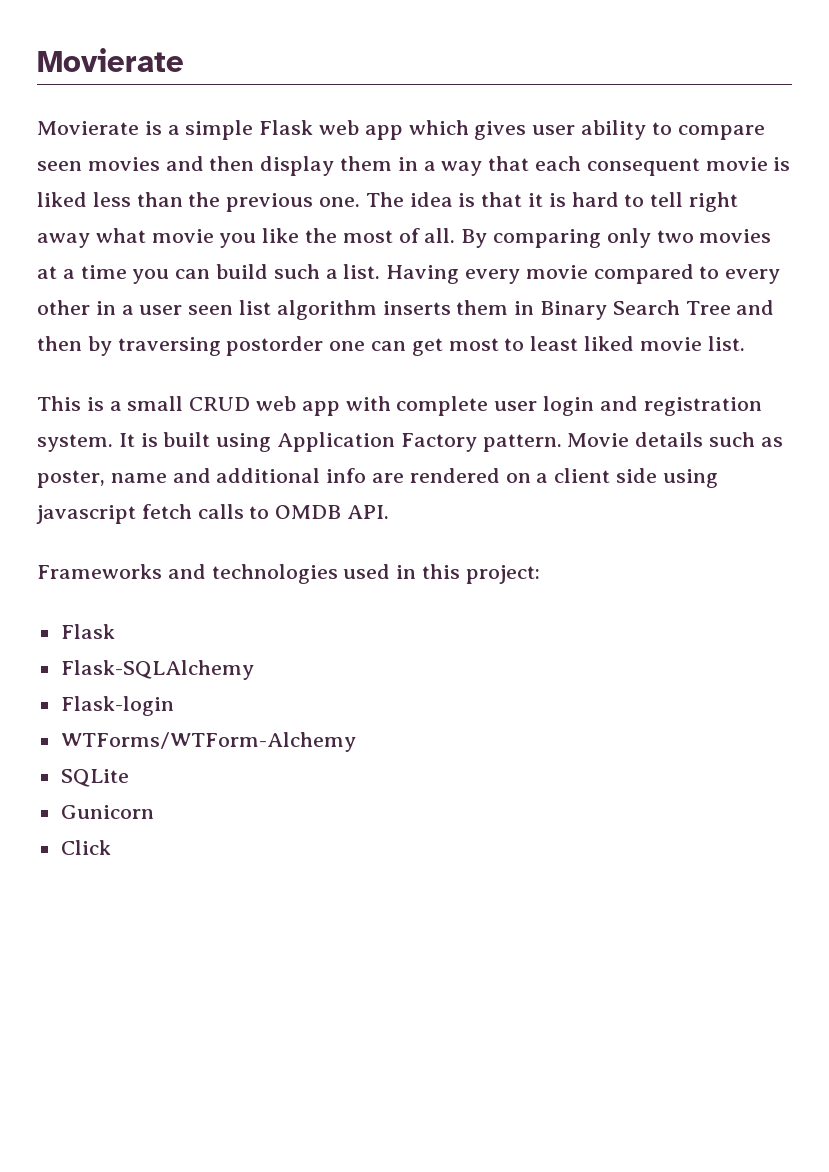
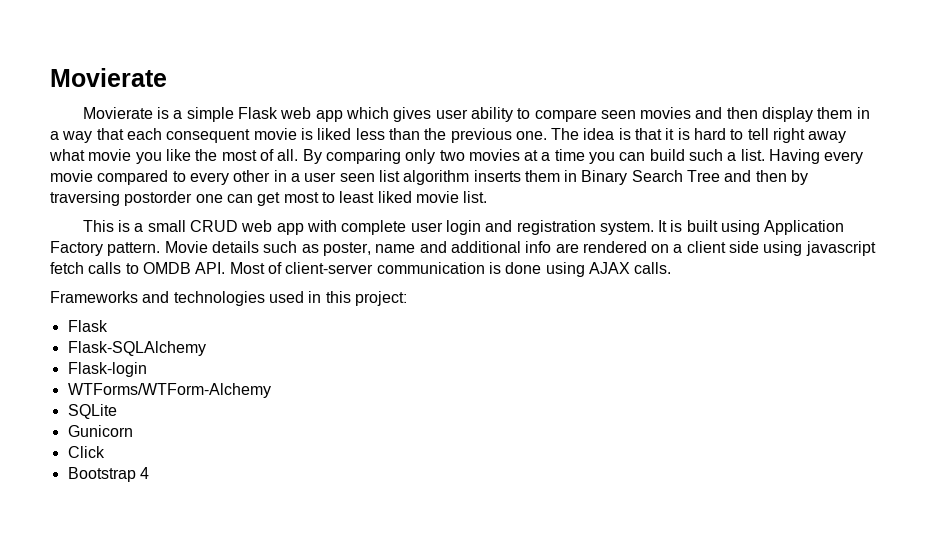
- Movie details such as poster, name and additional info are rendered on a client side using javascript fetch calls to OMDB API.
+ Movie details such as poster, name and additional info are rendered on a client side using javascript fetch calls to OMDB API. Most of client-server communication is done using AJAX calls.
+ Bootstrap 4

